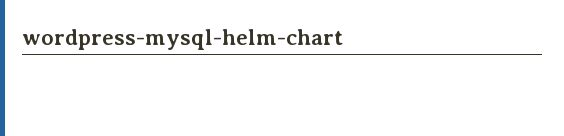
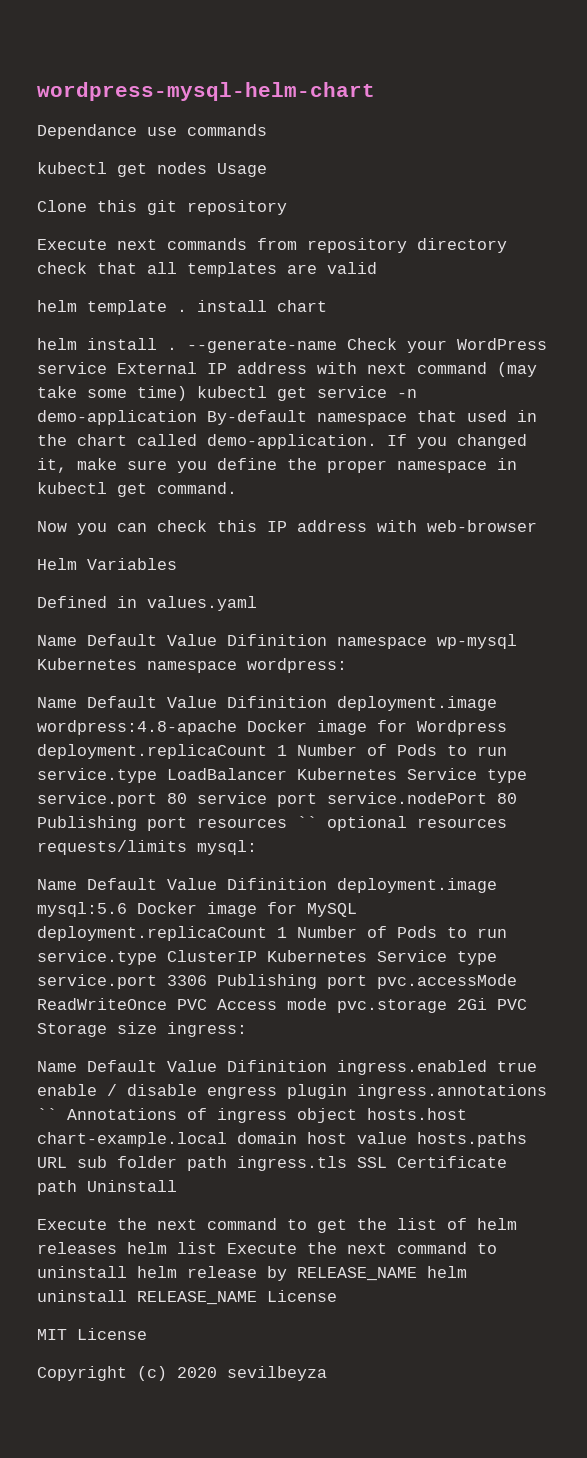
+ Dependance use commands
+ kubectl get nodes Usage
+ Clone this git repository
+ Execute next commands from repository directory check that all templates are valid
+ helm template . install chart
+ helm install . --generate-name Check your WordPress service External IP address with next command (may take some time) kubectl get service -n demo-application By-default namespace that used in the chart called demo-application. If you changed it, make sure you define the proper namespace in kubectl get command.
+ Now you can check this IP address with web-browser
+ Helm Variables
+ Defined in values.yaml
+ Name Default Value Difinition namespace wp-mysql Kubernetes namespace wordpress:
+ Name Default Value Difinition deployment.image wordpress:4.8-apache Docker image for Wordpress deployment.replicaCount 1 Number of Pods to run service.type LoadBalancer Kubernetes Service type service.port 80 service port service.nodePort 80 Publishing port resources `` optional resources requests/limits mysql:
+ Name Default Value Difinition deployment.image mysql:5.6 Docker image for MySQL deployment.replicaCount 1 Number of Pods to run service.type ClusterIP Kubernetes Service type service.port 3306 Publishing port pvc.accessMode ReadWriteOnce PVC Access mode pvc.storage 2Gi PVC Storage size ingress:
+ Name Default Value Difinition ingress.enabled true enable / disable engress plugin ingress.annotations `` Annotations of ingress object hosts.host chart-example.local domain host value hosts.paths URL sub folder path ingress.tls SSL Certificate path Uninstall
+ Execute the next command to get the list of helm releases helm list Execute the next command to uninstall helm release by RELEASE_NAME helm uninstall RELEASE_NAME License
+ MIT License
+ Copyright (c) 2020 sevilbeyza

